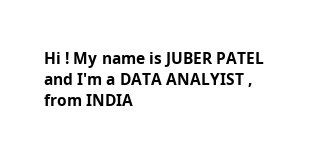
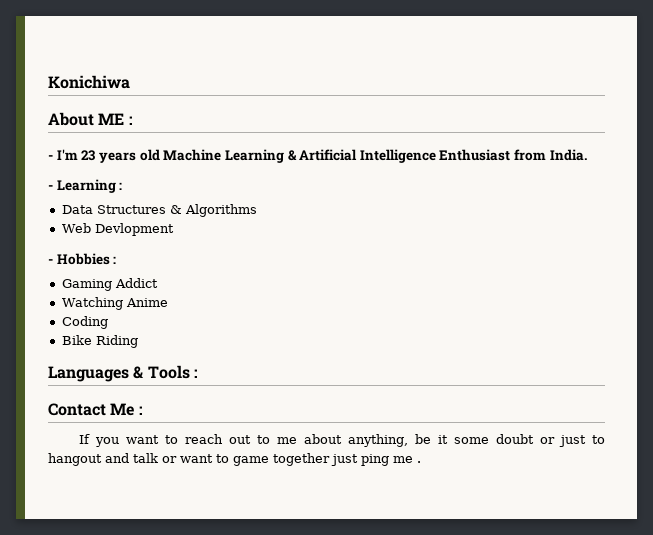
- Hi ! My name is JUBER PATEL and I'm a DATA ANALYIST , from INDIA
+ Konichiwa
+ About ME :
+ - I'm 23 years old Machine Learning & Artificial Intelligence Enthusiast from India.
+ - Learning :
+ Data Structures & Algorithms
+ Web Devlopment
+ - Hobbies :
+ Gaming Addict
+ Watching Anime
+ Coding
+ Bike Riding
+ Languages & Tools :
+ Contact Me :
+ If you want to reach out to me about anything, be it some doubt or just to hangout and talk or want to game together just ping me .

